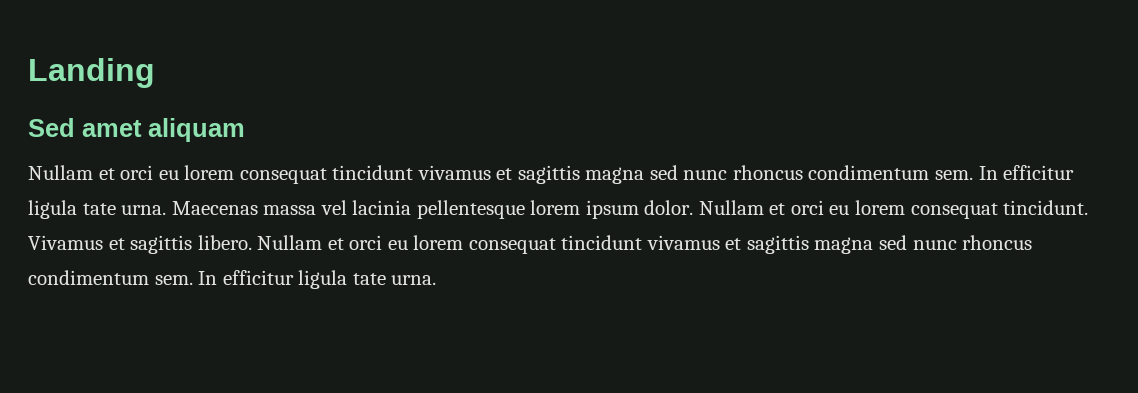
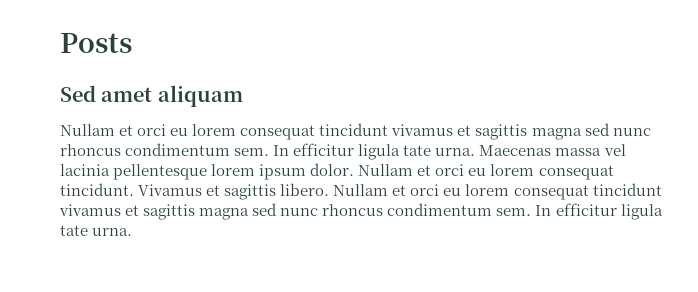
- Landing
+ Posts

